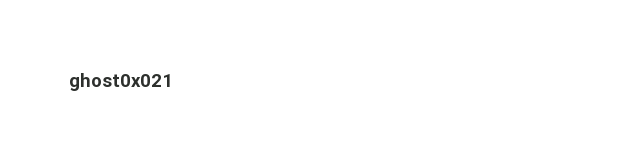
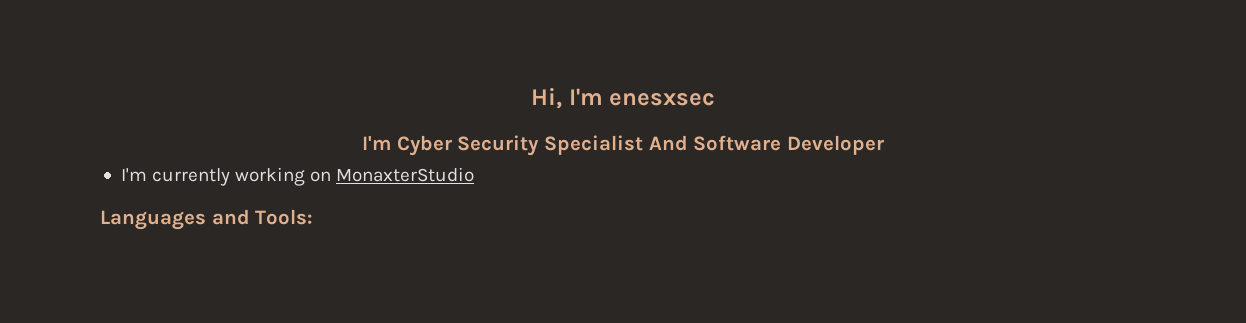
- ghost0x021
+ Hi, I'm enesxsec
+ I'm Cyber Security Specialist And Software Developer
+ I'm currently working on MonaxterStudio
+ Languages and Tools:

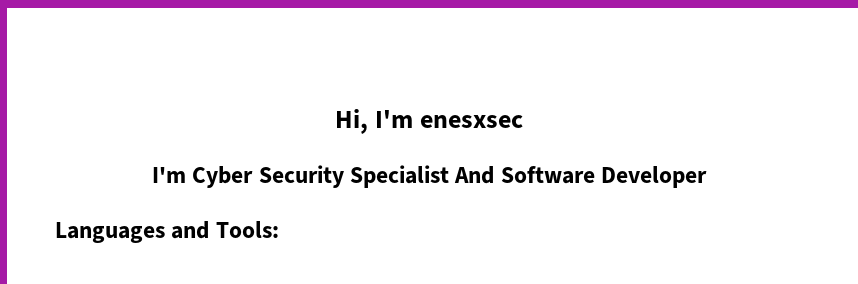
- I'm currently working on MonaxterStudio

